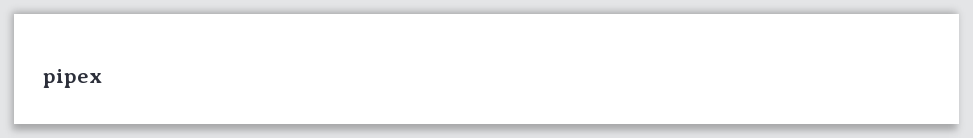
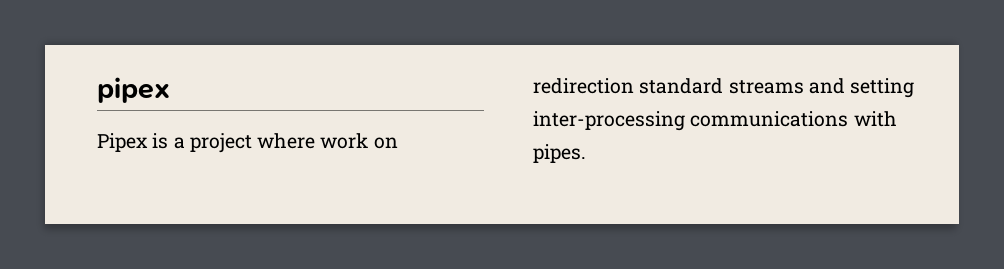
+ Pipex is a project where work on redirection standard streams and setting inter-processing communications with pipes.

